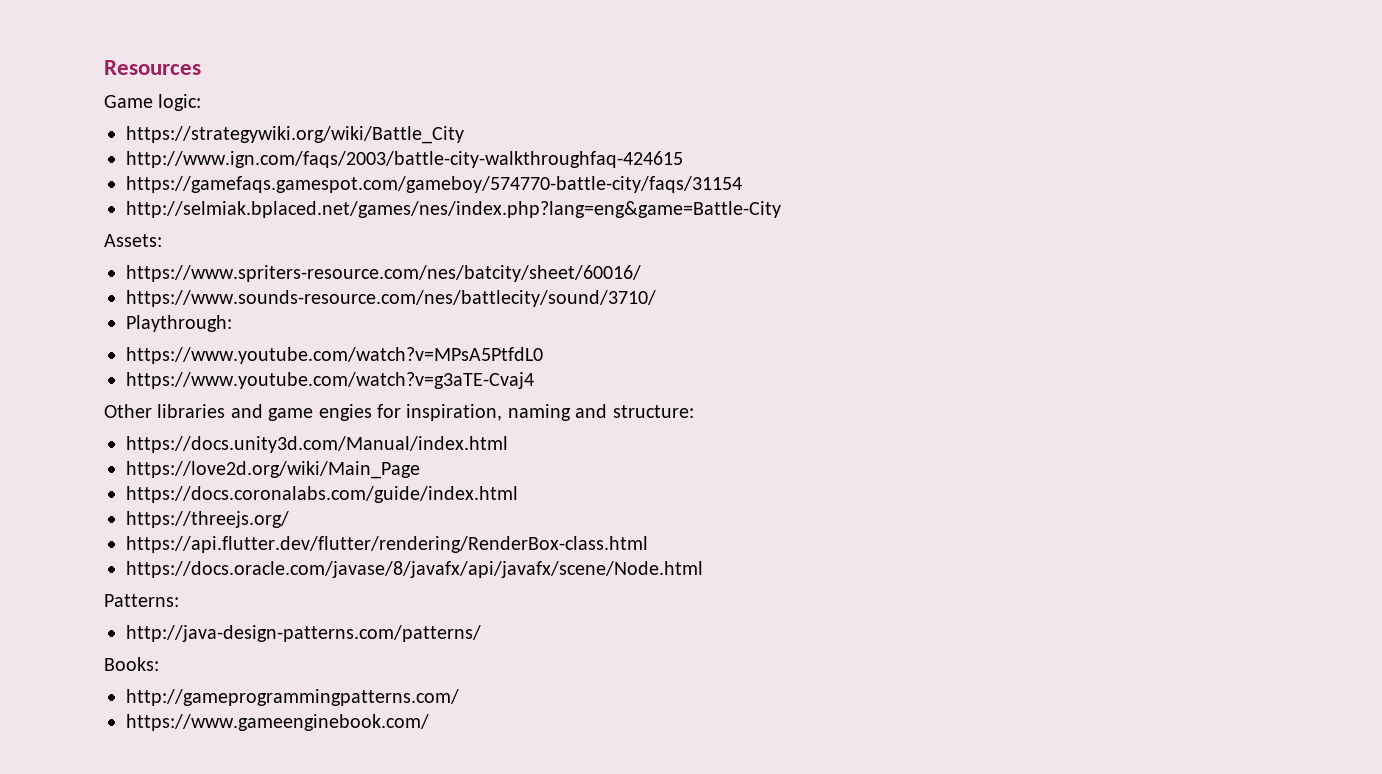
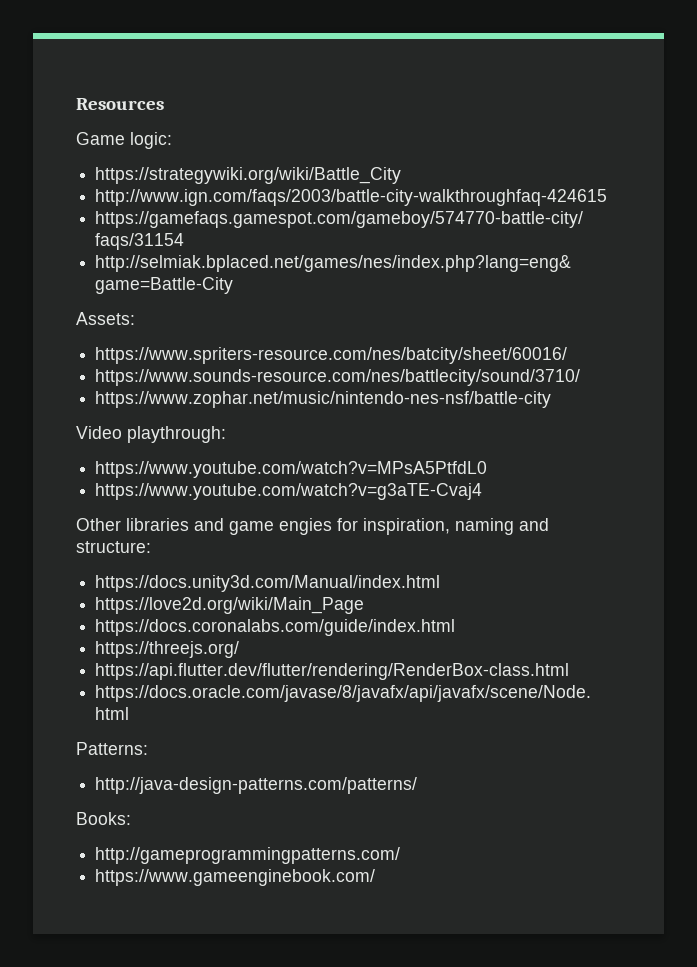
- Playthrough:
+ https://www.zophar.net/music/nintendo-nes-nsf/battle-city
+ Video playthrough:

